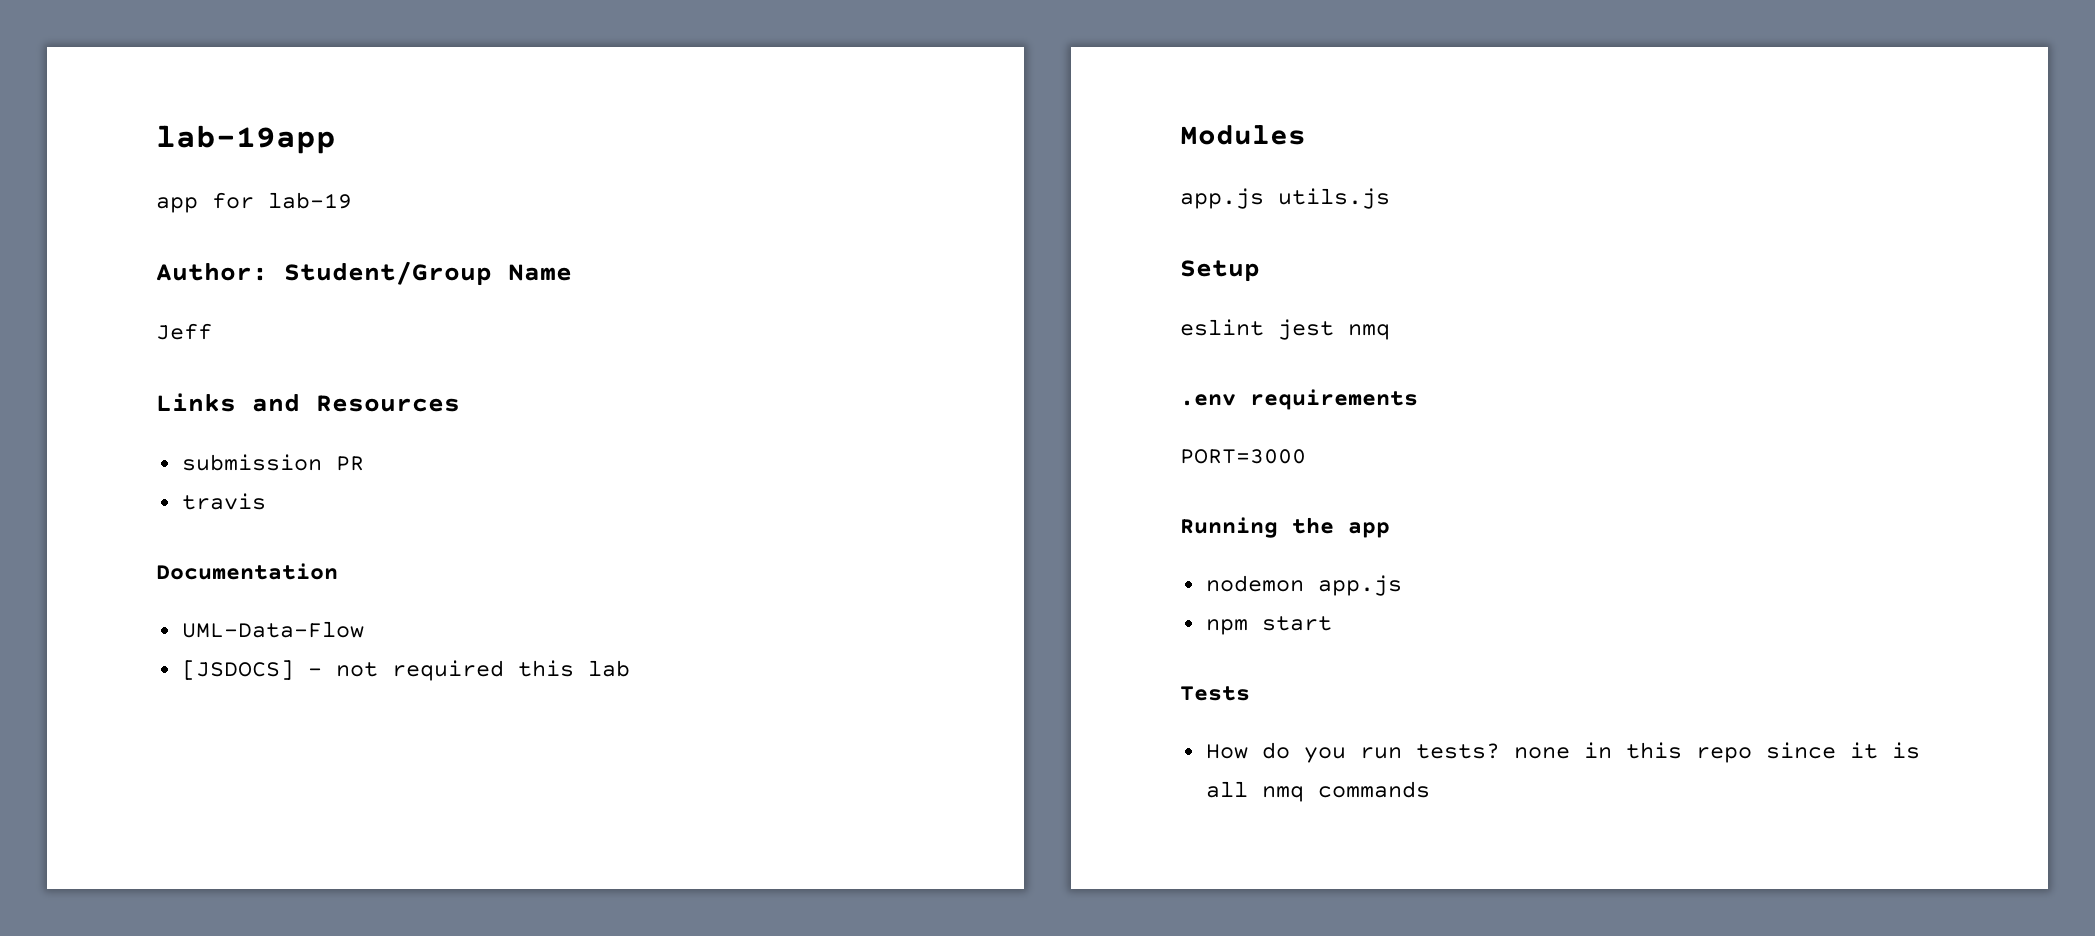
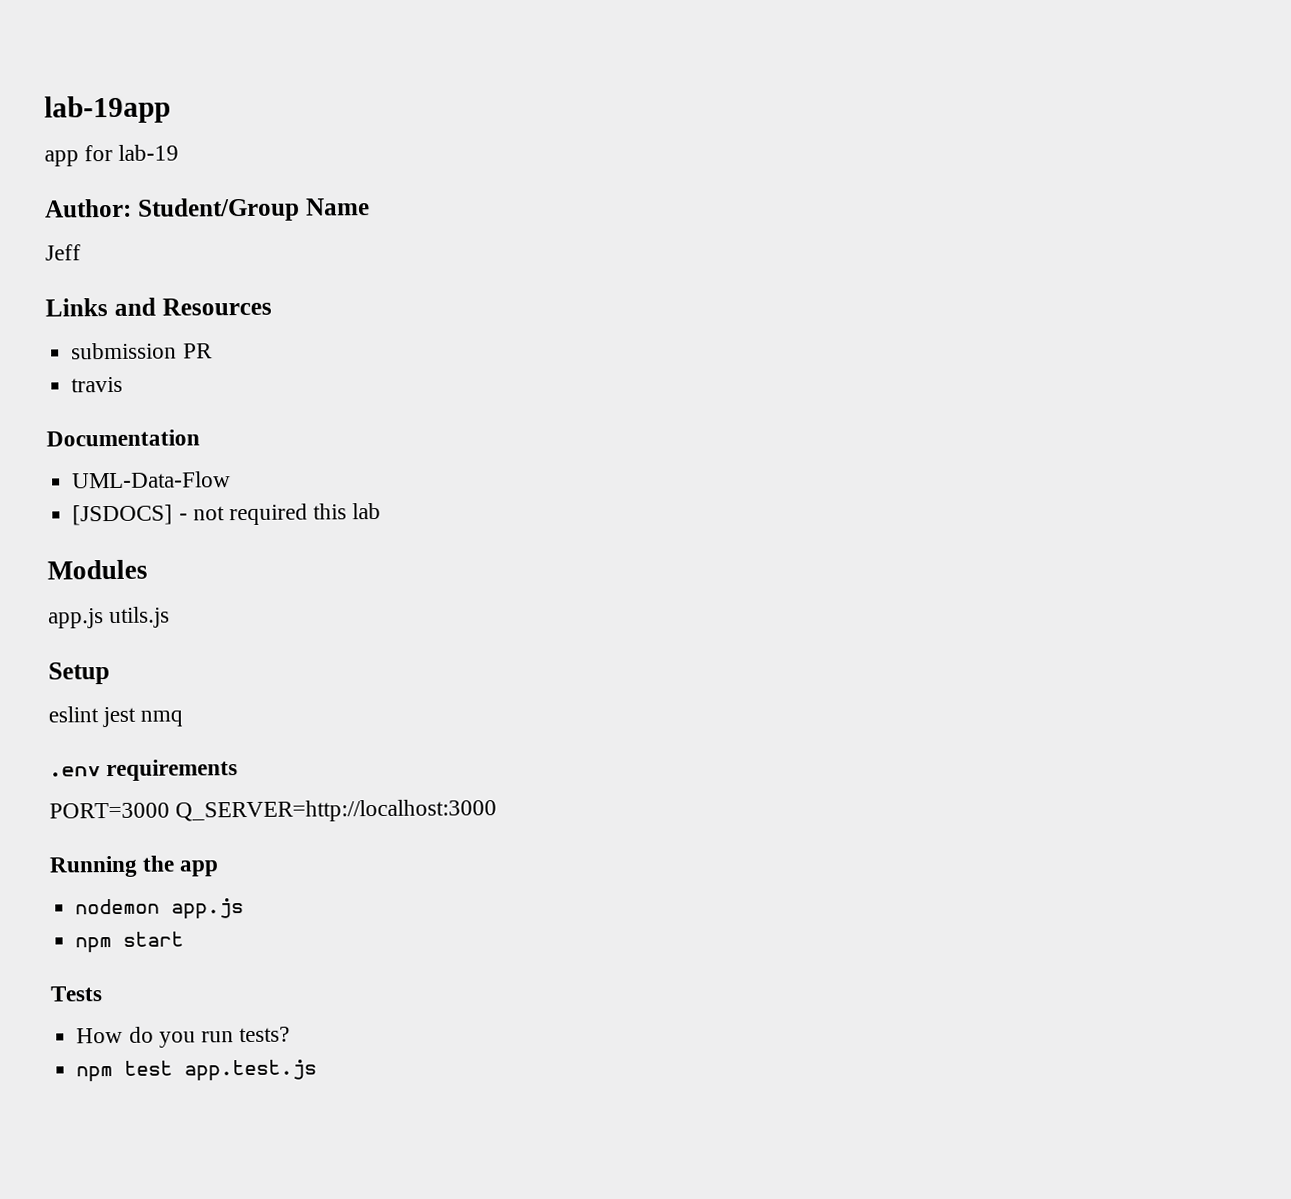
- PORT=3000
+ PORT=3000 Q_SERVER=http://localhost:3000
- How do you run tests? none in this repo since it is all nmq commands
+ How do you run tests?
+ npm test app.test.js

